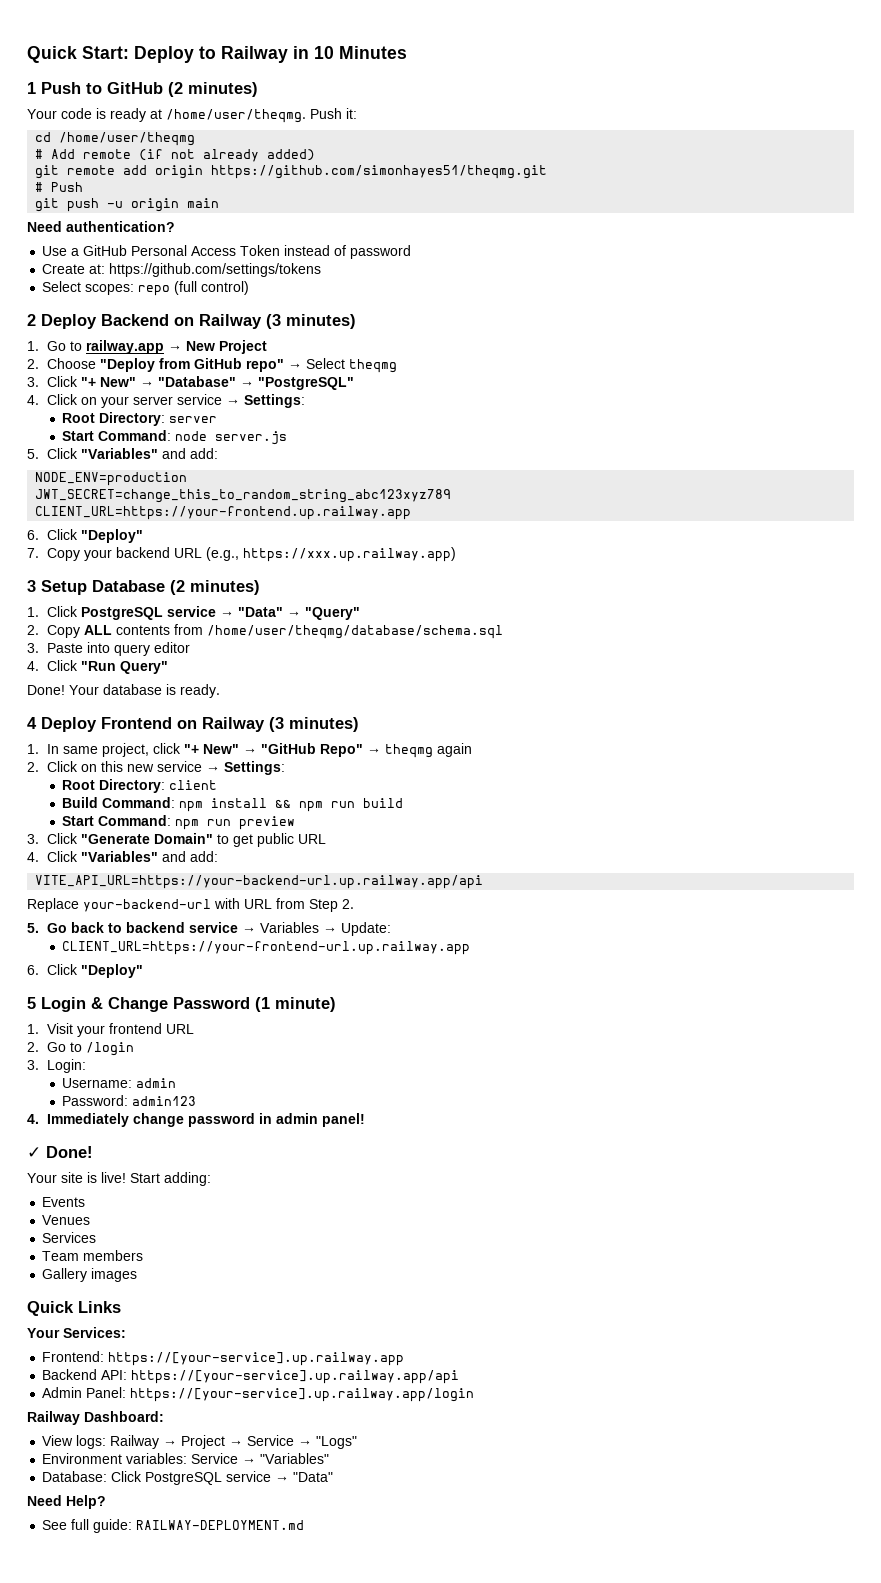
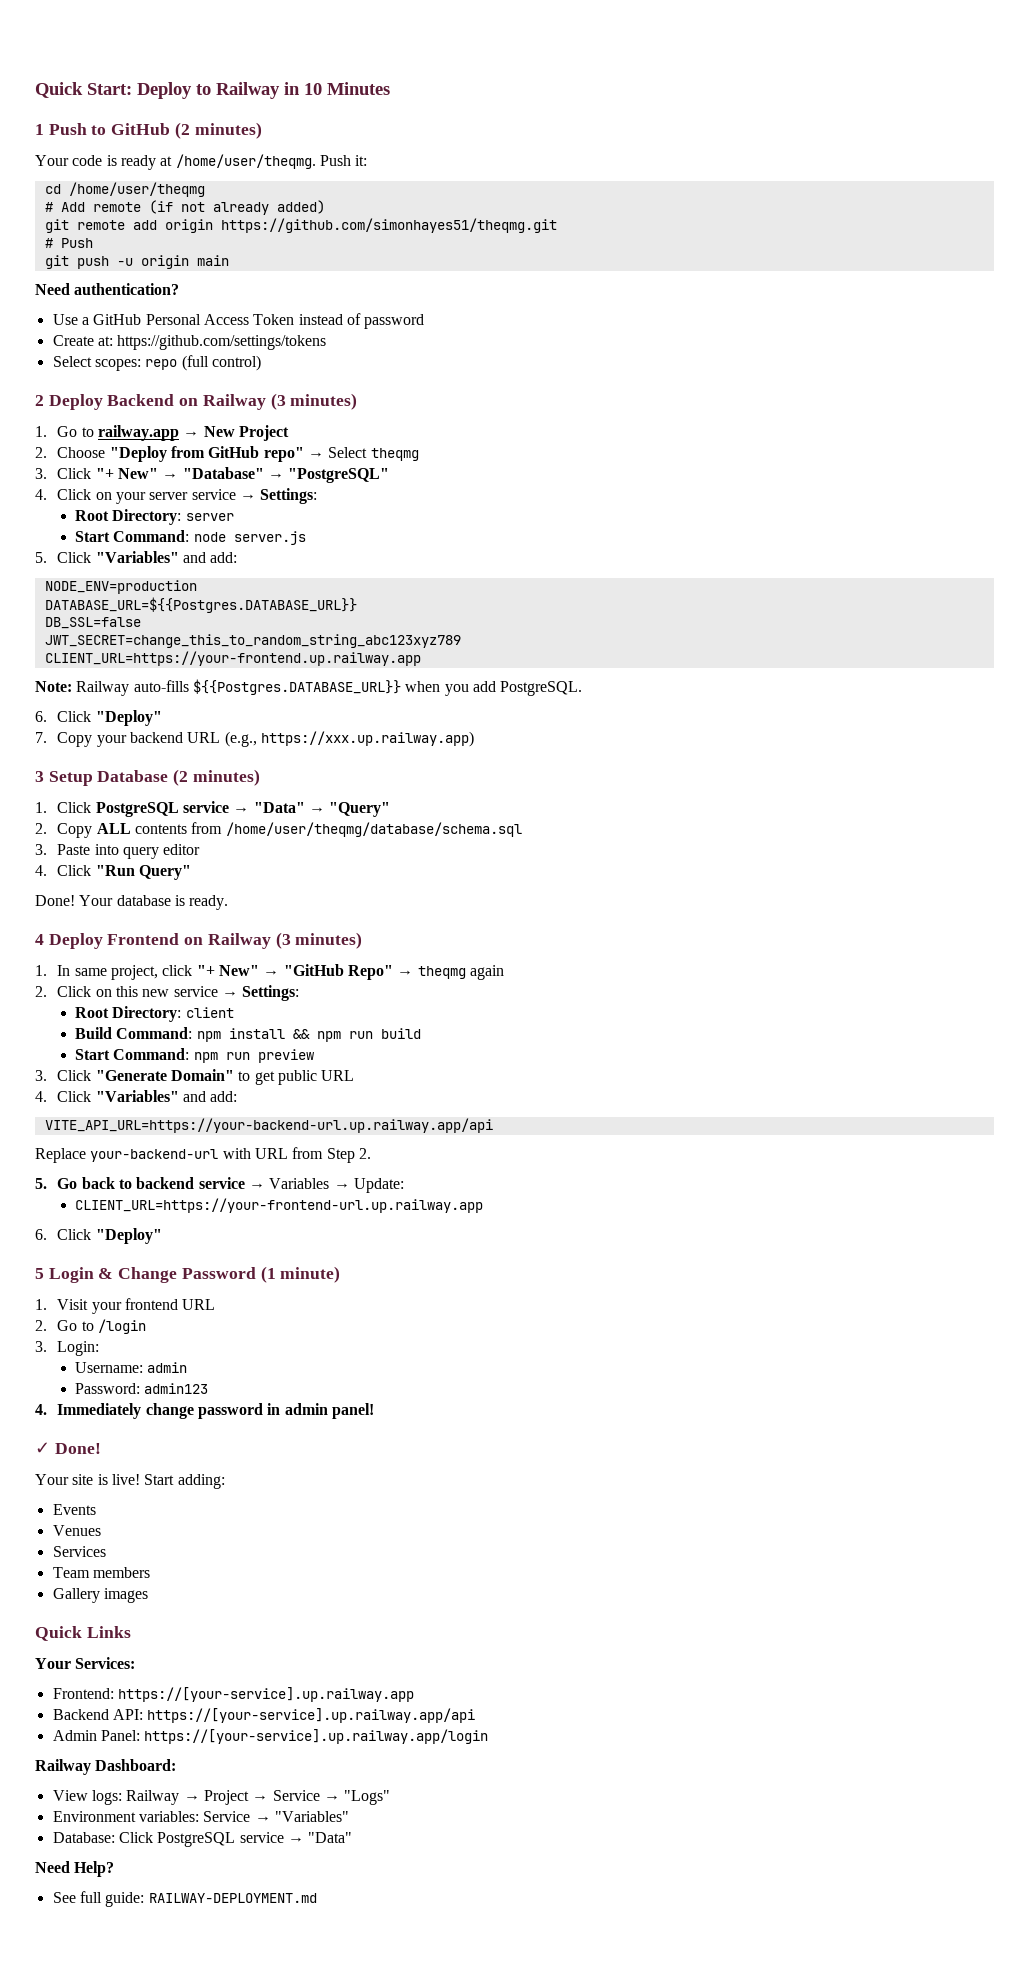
+ DATABASE_URL=${{Postgres.DATABASE_URL}}
+ DB_SSL=false
+ Note: Railway auto-fills ${{Postgres.DATABASE_URL}} when you add PostgreSQL.

